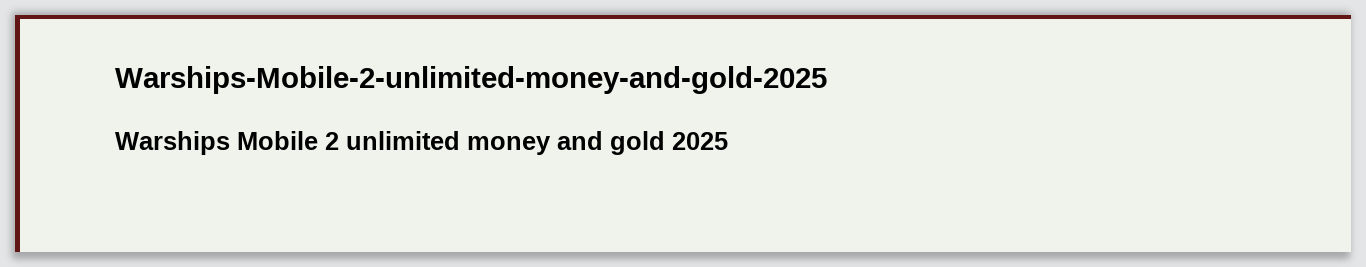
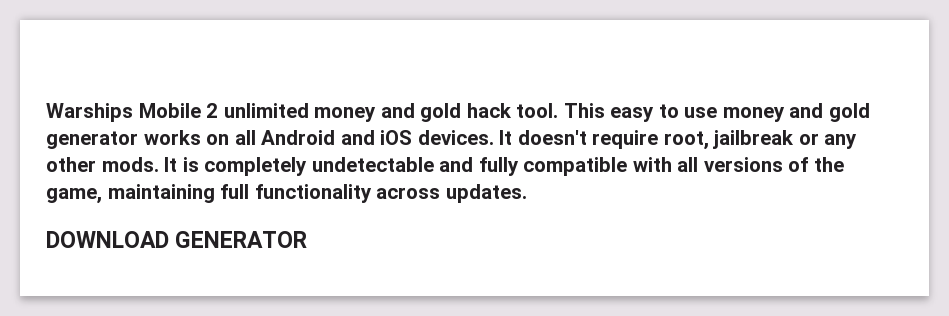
- Warships-Mobile-2-unlimited-money-and-gold-2025
- Warships Mobile 2 unlimited money and gold 2025
+ Warships Mobile 2 unlimited money and gold hack tool. This easy to use money and gold generator works on all Android and iOS devices. It doesn't require root, jailbreak or any other mods. It is completely undetectable and fully compatible with all versions of the game, maintaining full functionality across updates.
+ DOWNLOAD GENERATOR

